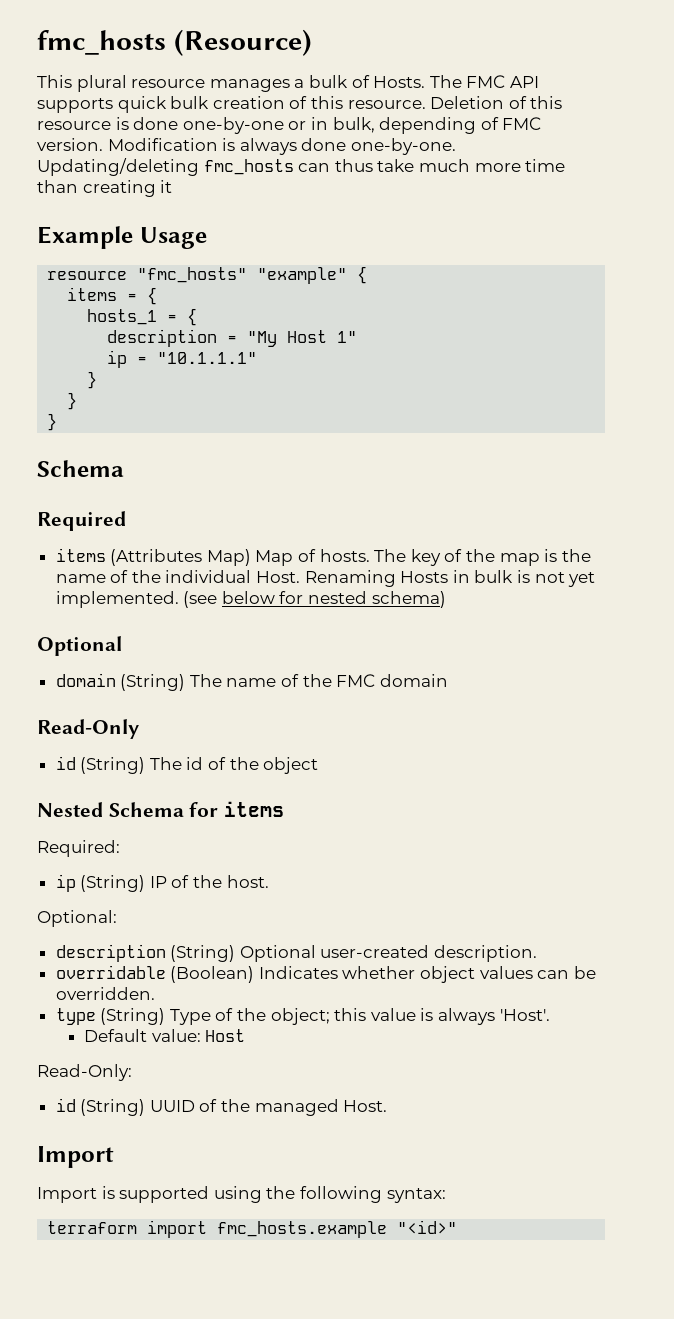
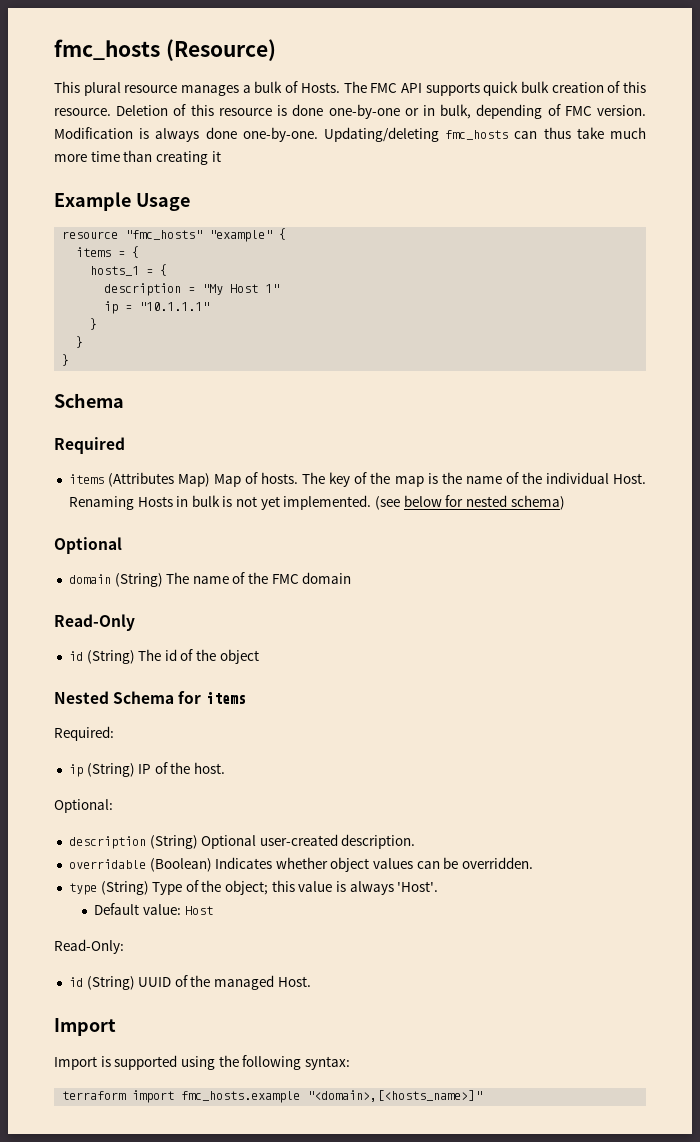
- terraform import fmc_hosts.example "<id>"
+ terraform import fmc_hosts.example "<domain>,[<hosts_name>]"

